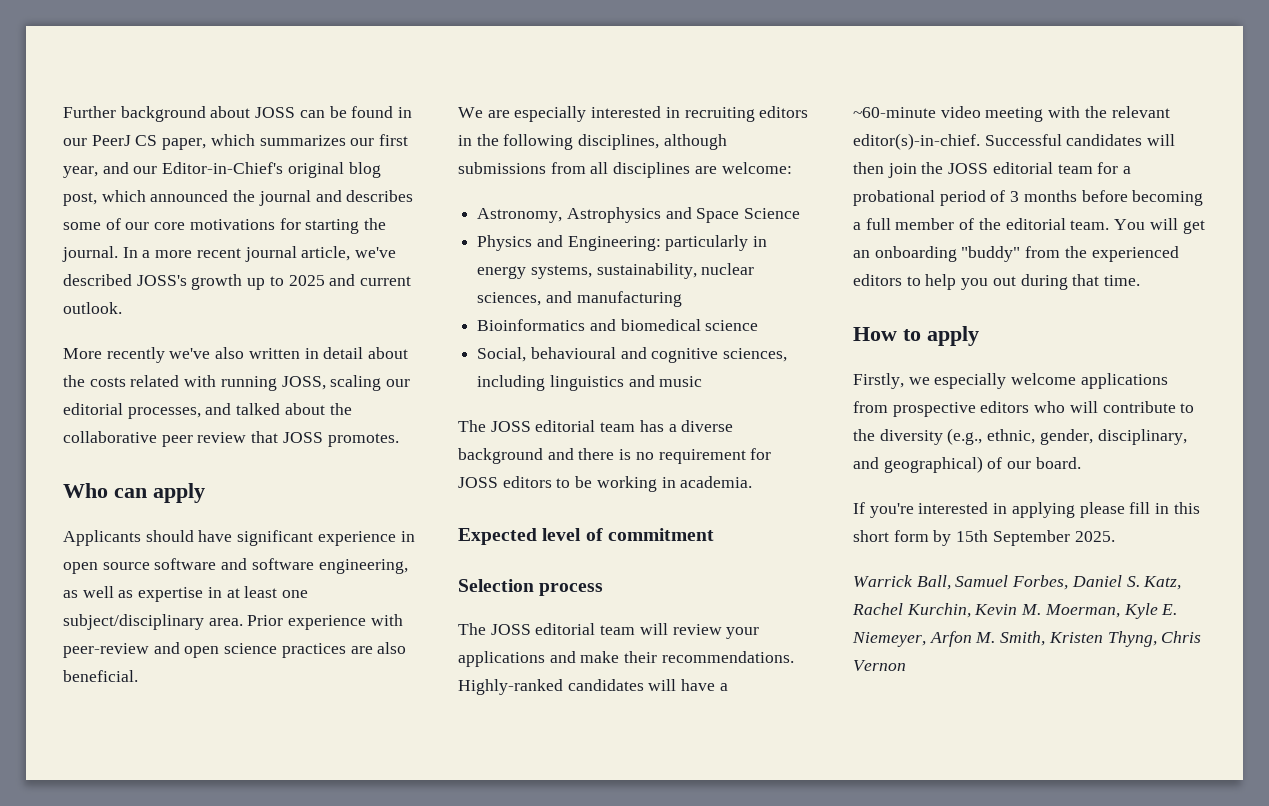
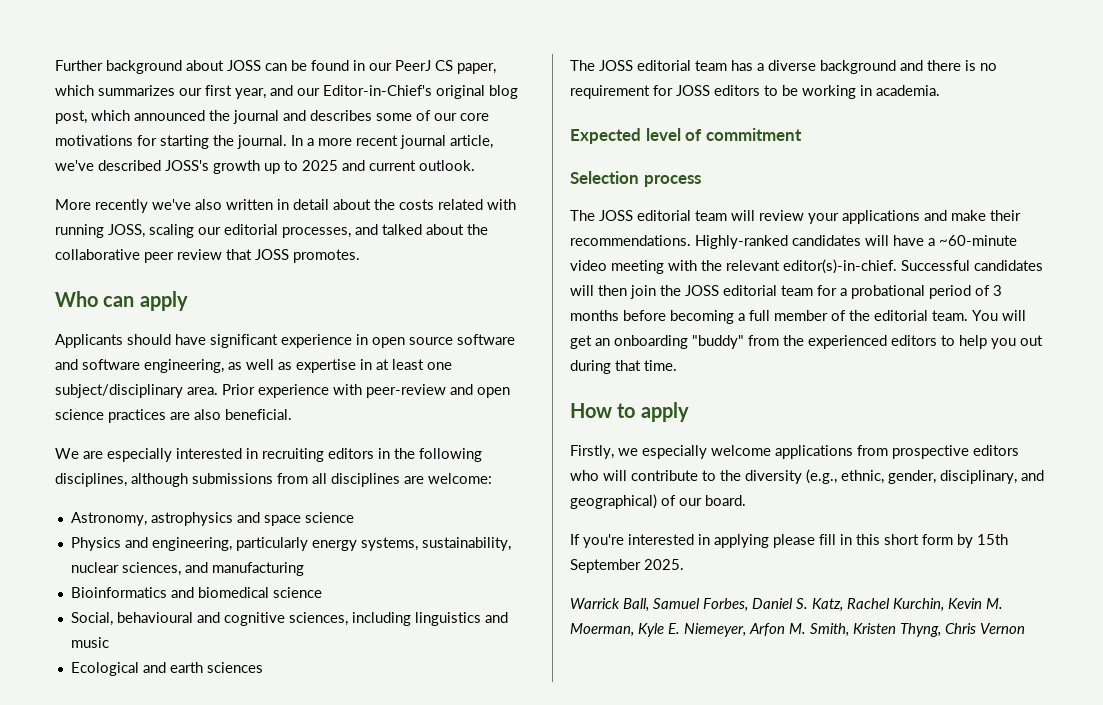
- Astronomy, Astrophysics and Space Science
+ Astronomy, astrophysics and space science
- Physics and Engineering: particularly in energy systems, sustainability, nuclear sciences, and manufacturing
+ Physics and engineering, particularly energy systems, sustainability, nuclear sciences, and manufacturing
+ Ecological and earth sciences

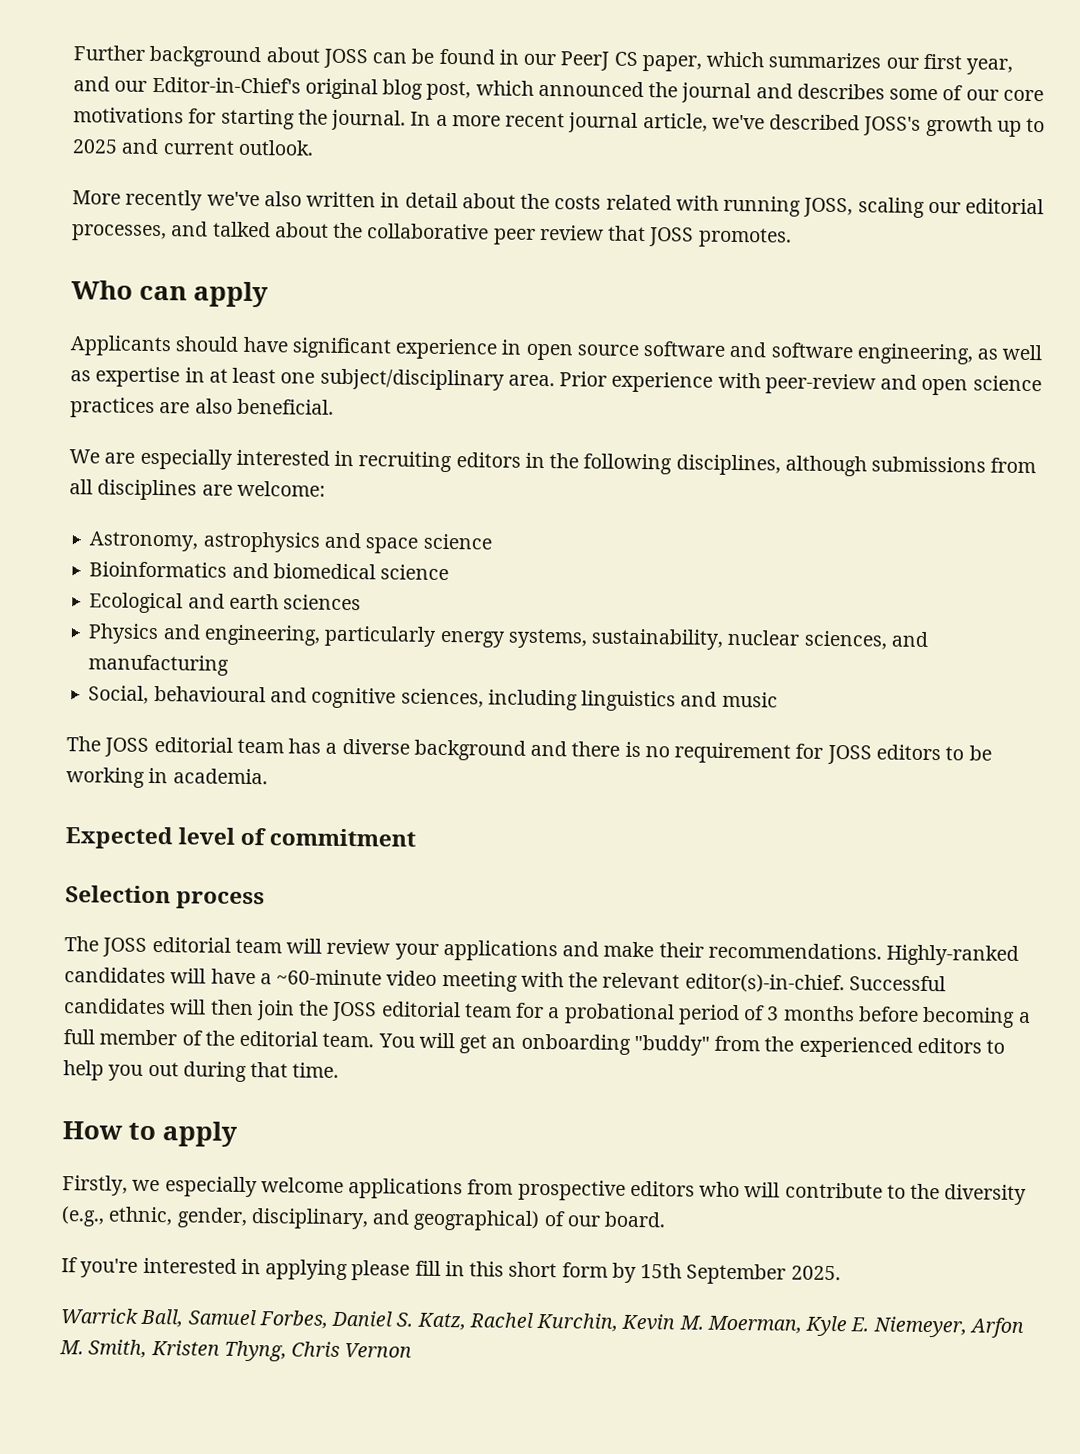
+ Bioinformatics and biomedical science
+ Ecological and earth sciences
- Bioinformatics and biomedical science
- Ecological and earth sciences

